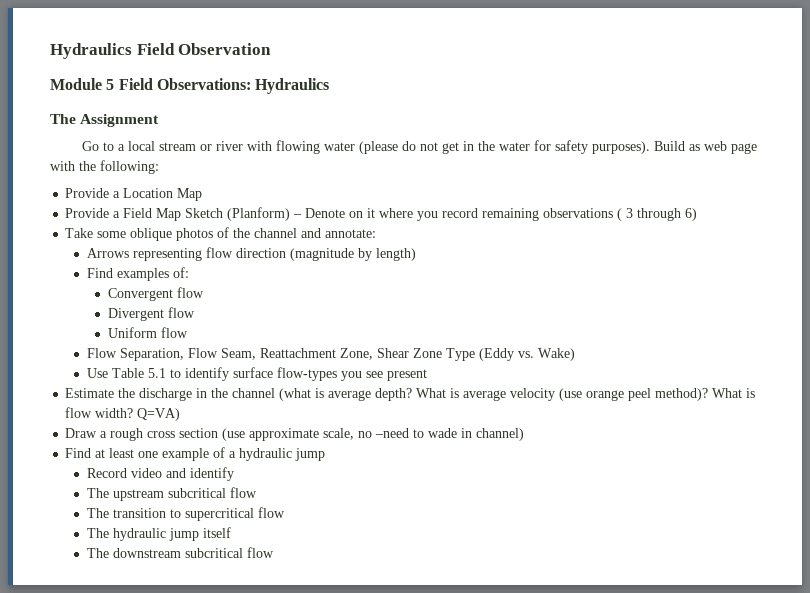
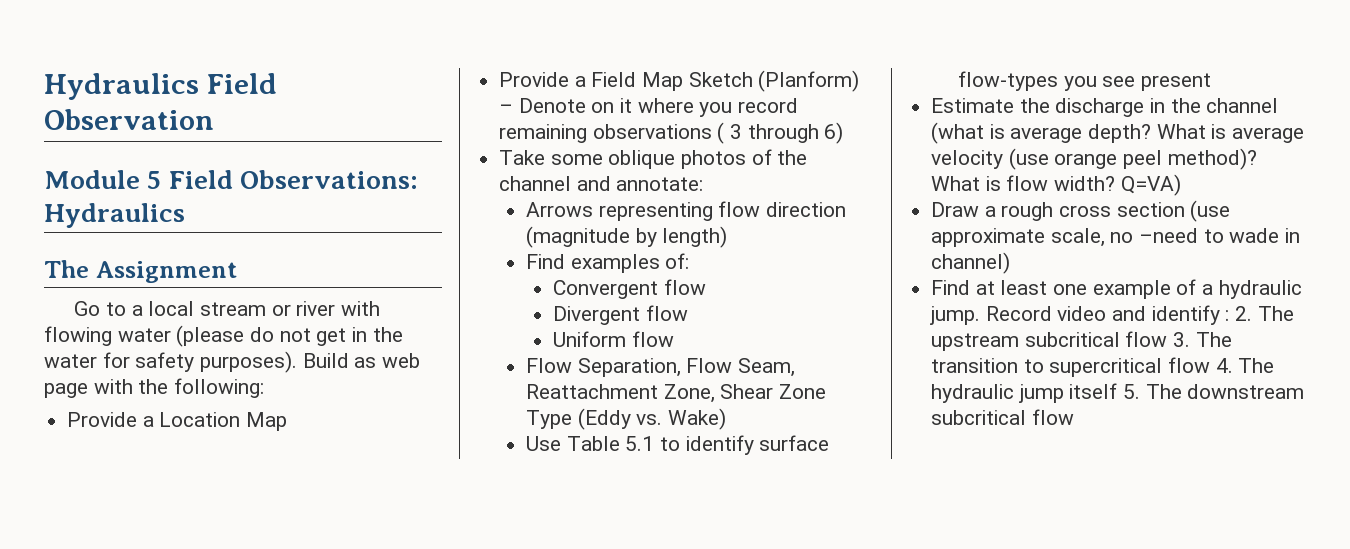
- Find at least one example of a hydraulic jump
- Record video and identify
- The upstream subcritical flow
- The transition to supercritical flow
- The hydraulic jump itself
- The downstream subcritical flow
+ Find at least one example of a hydraulic jump. Record video and identify : 2. The upstream subcritical flow 3. The transition to supercritical flow 4. The hydraulic jump itself 5. The downstream subcritical flow

